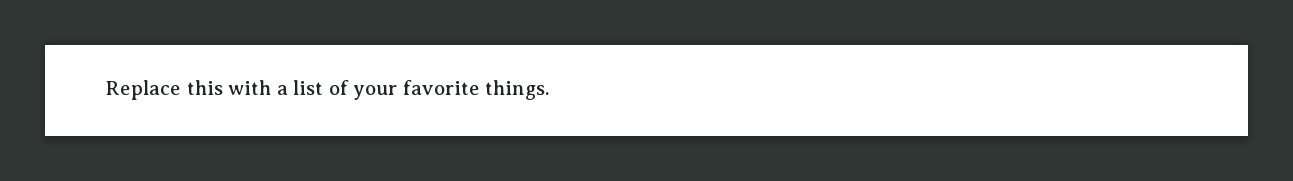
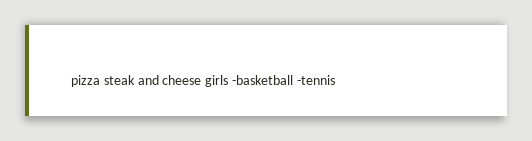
- Replace this with a list of your favorite things.
+ pizza steak and cheese girls -basketball -tennis

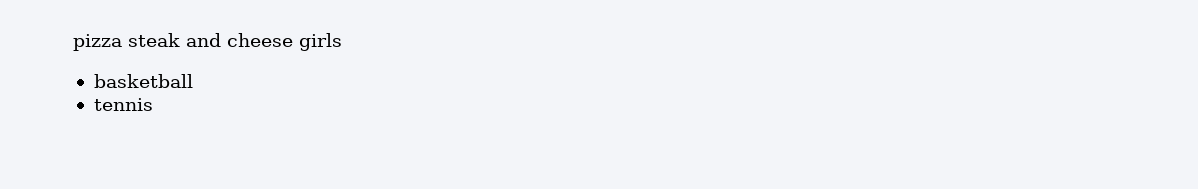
- pizza steak and cheese girls -basketball -tennis
+ pizza steak and cheese girls
+ basketball
+ tennis

